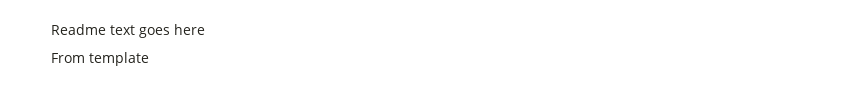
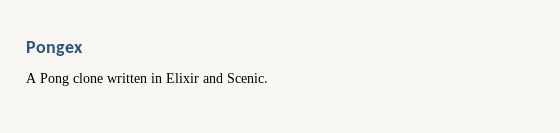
- Readme text goes here
- From template
+ Pongex
+ A Pong clone written in Elixir and Scenic.

